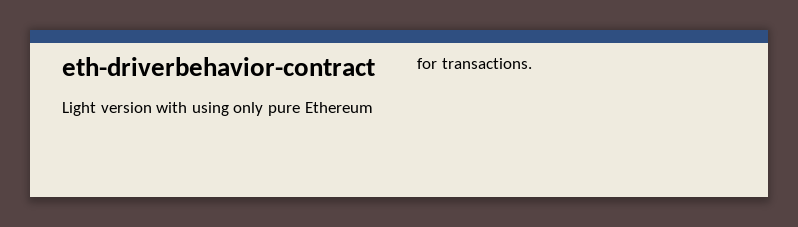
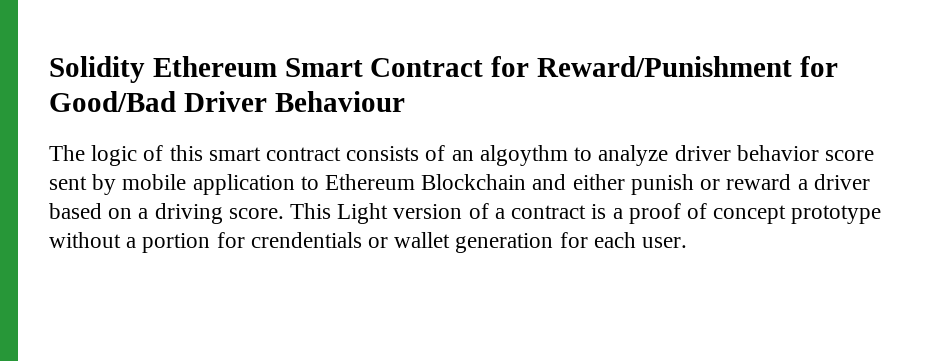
- eth-driverbehavior-contract
- Light version with using only pure Ethereum for transactions.
+ Solidity Ethereum Smart Contract for Reward/Punishment for Good/Bad Driver Behaviour
+ The logic of this smart contract consists of an algoythm to analyze driver behavior score sent by mobile application to Ethereum Blockchain and either punish or reward a driver based on a driving score. This Light version of a contract is a proof of concept prototype without a portion for crendentials or wallet generation for each user.

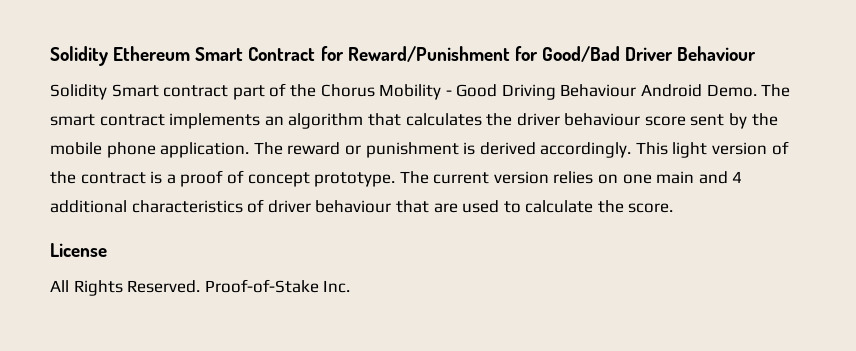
- The logic of this smart contract consists of an algoythm to analyze driver behavior score sent by mobile application to Ethereum Blockchain and either punish or reward a driver based on a driving score. This Light version of a contract is a proof of concept prototype without a portion for crendentials or wallet generation for each user.
+ Solidity Smart contract part of the Chorus Mobility - Good Driving Behaviour Android Demo. The smart contract implements an algorithm that calculates the driver behaviour score sent by the mobile phone application. The reward or punishment is derived accordingly. This light version of the contract is a proof of concept prototype. The current version relies on one main and 4 additional characteristics of driver behaviour that are used to calculate the score.
+ License
+ All Rights Reserved. Proof-of-Stake Inc.

